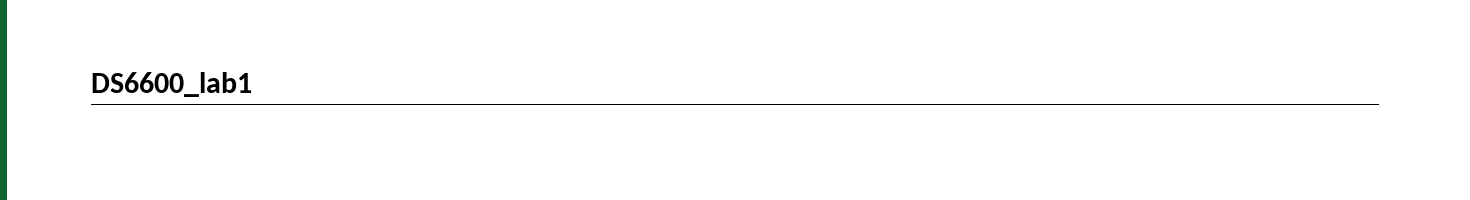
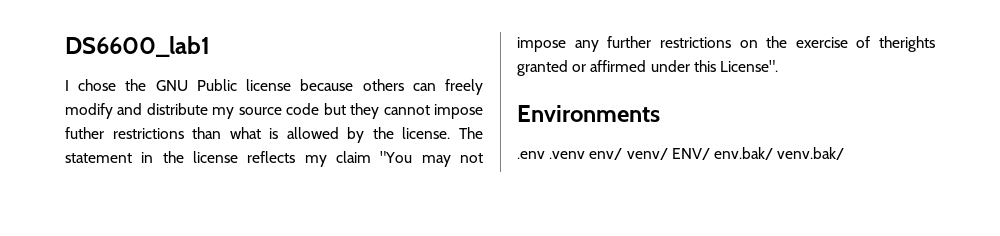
+ I chose the GNU Public license because others can freely modify and distribute my source code but they cannot impose futher restrictions than what is allowed by the license. The statement in the license reflects my claim "You may not impose any further restrictions on the exercise of therights granted or affirmed under this License".
+ Environments
+ .env .venv env/ venv/ ENV/ env.bak/ venv.bak/

